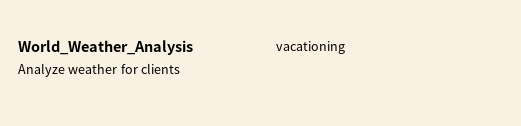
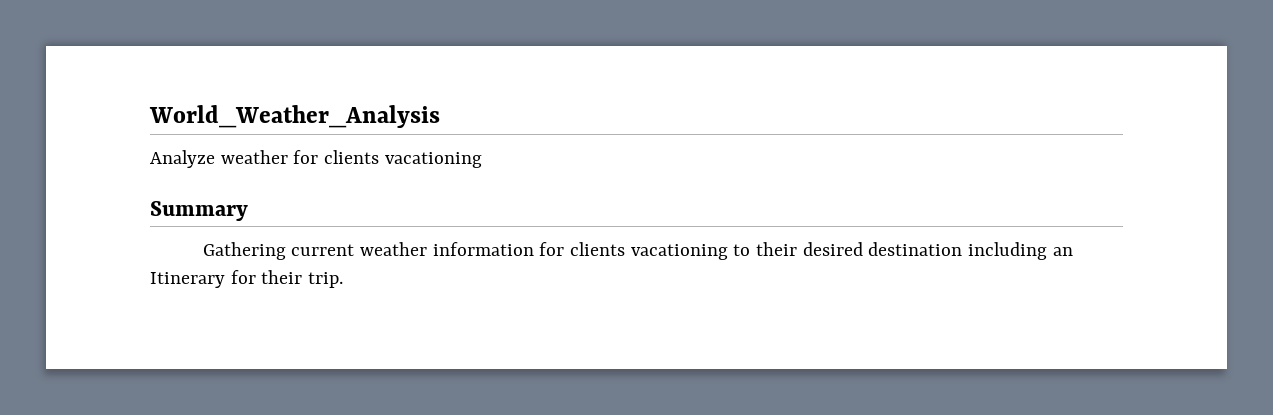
+ Summary
+ Gathering current weather information for clients vacationing to their desired destination including an Itinerary for their trip.

